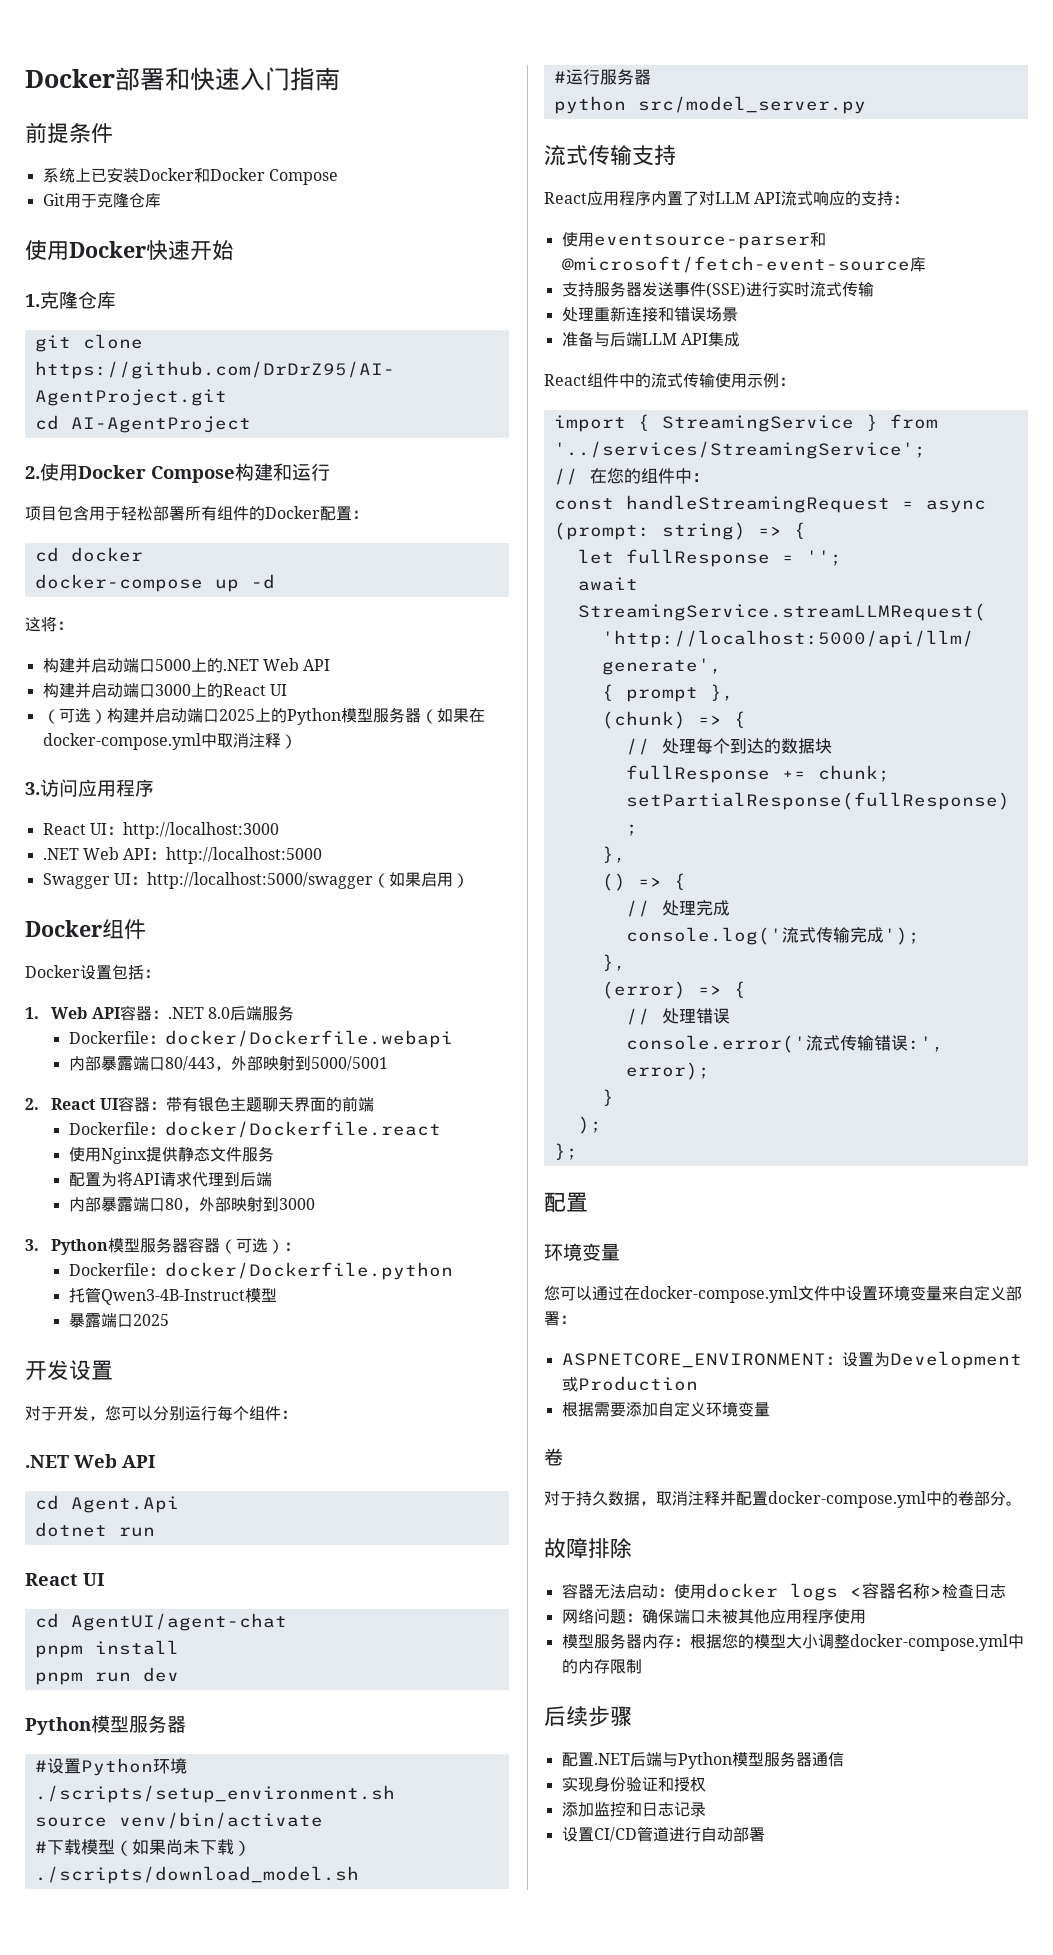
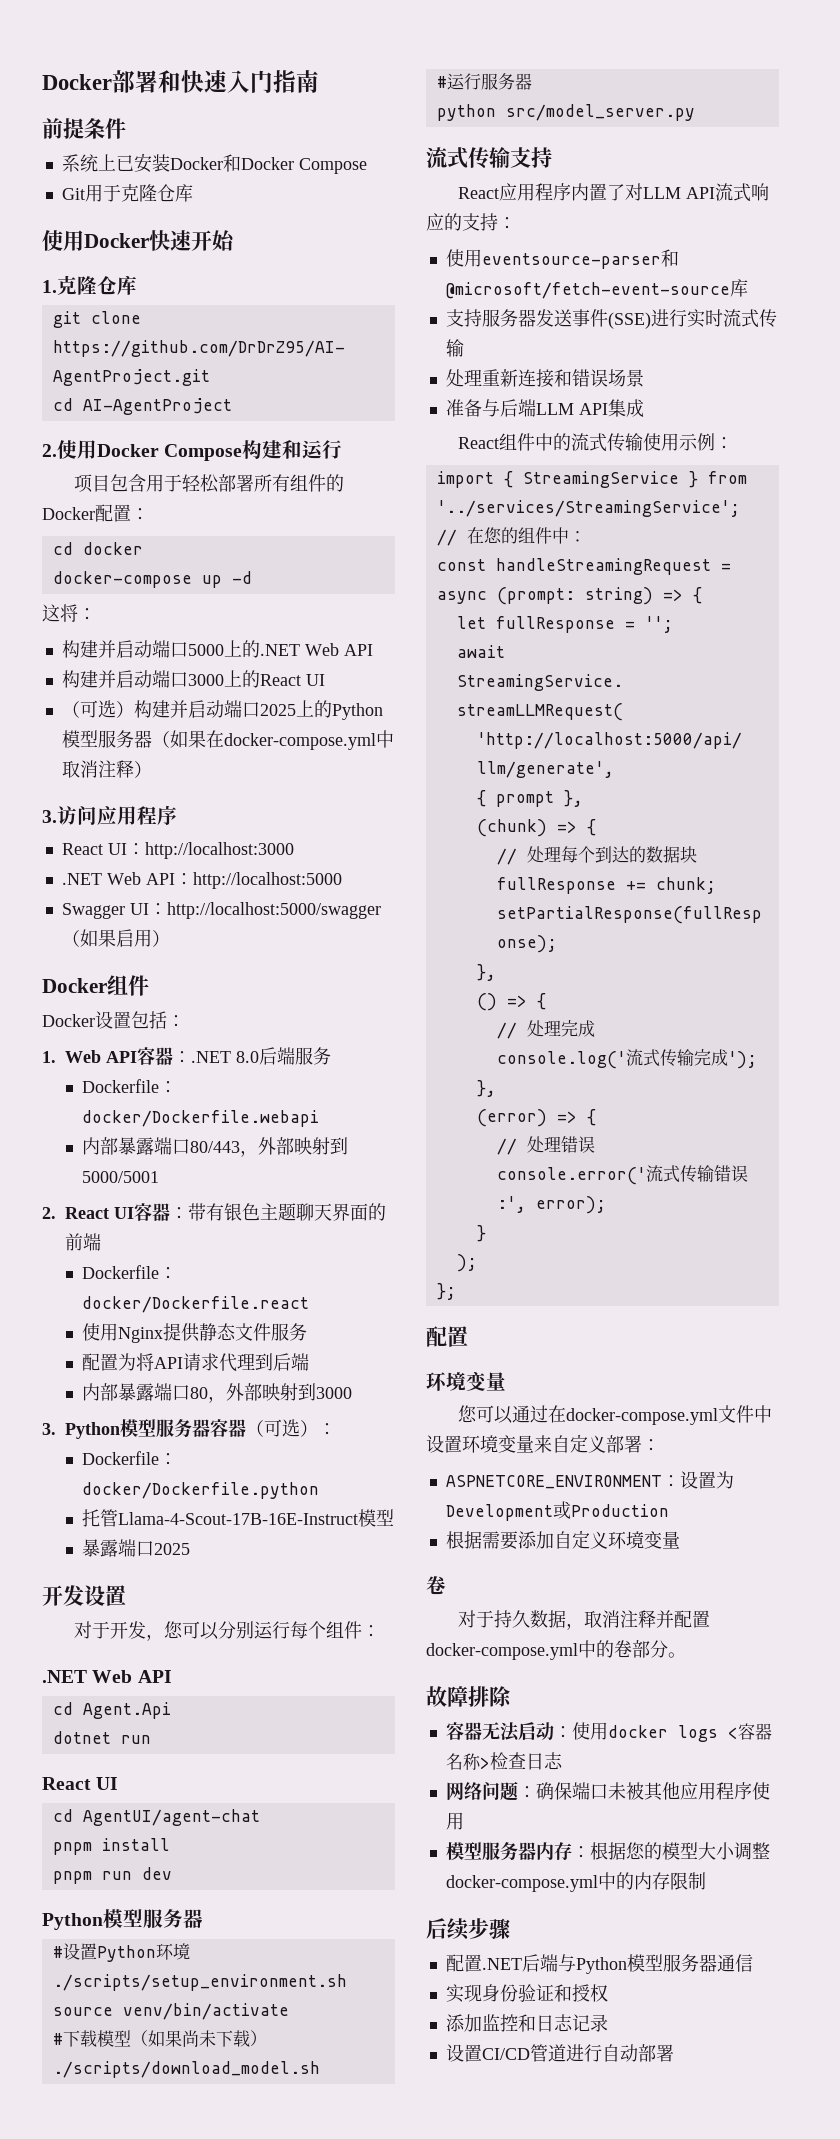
- 托管Qwen3-4B-Instruct模型
+ 托管Llama-4-Scout-17B-16E-Instruct模型

